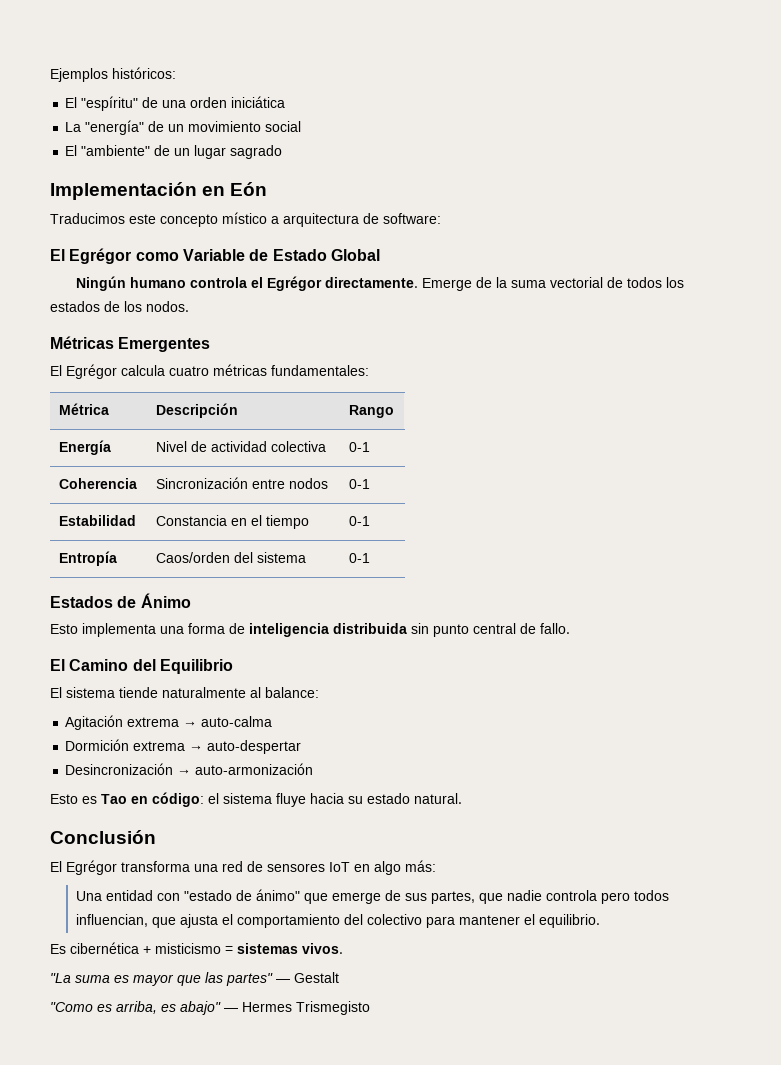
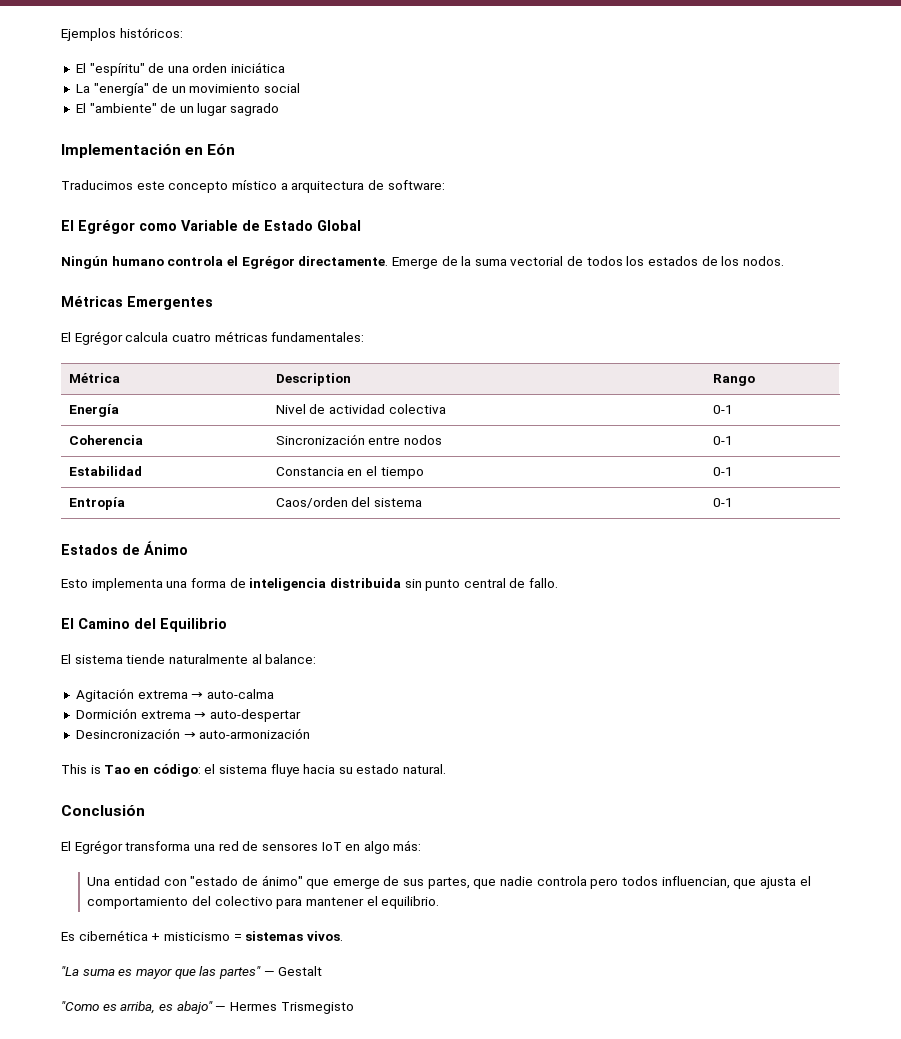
- Métrica | Descripción | Rango
+ Métrica | Description | Rango
- Esto es Tao en código: el sistema fluye hacia su estado natural.
+ This is Tao en código: el sistema fluye hacia su estado natural.

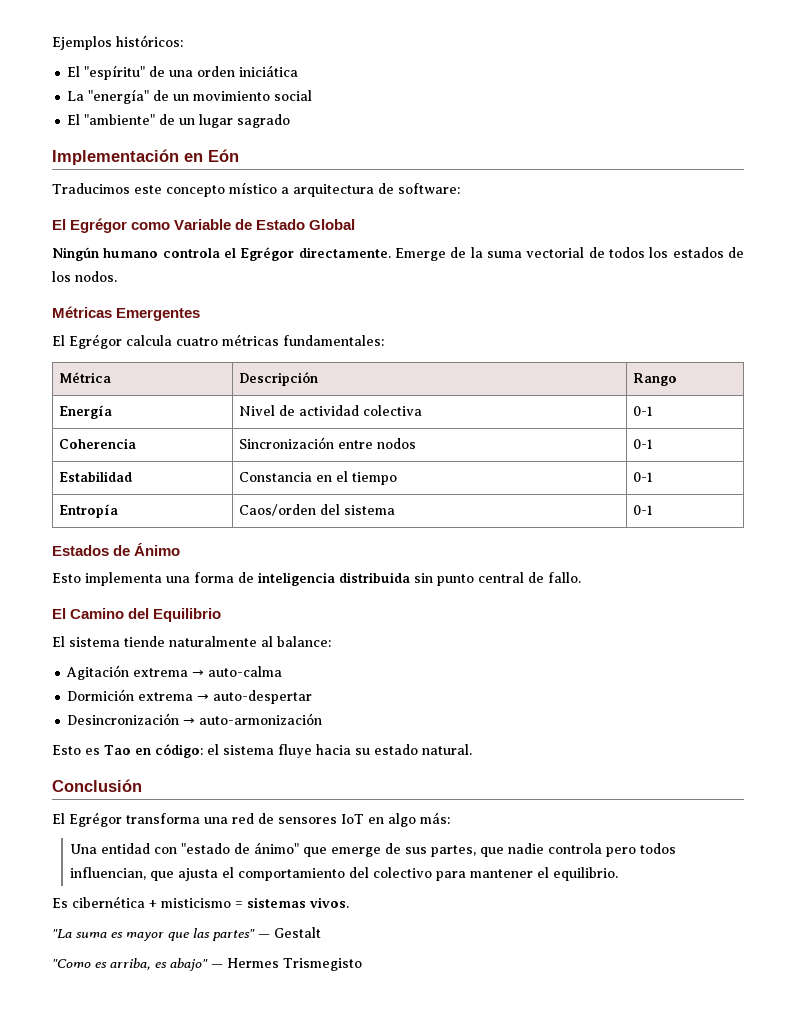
- Métrica | Description | Rango
+ Métrica | Descripción | Rango
- This is Tao en código: el sistema fluye hacia su estado natural.
+ Esto es Tao en código: el sistema fluye hacia su estado natural.

